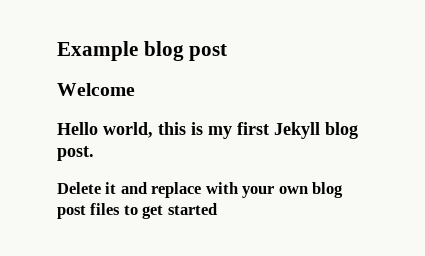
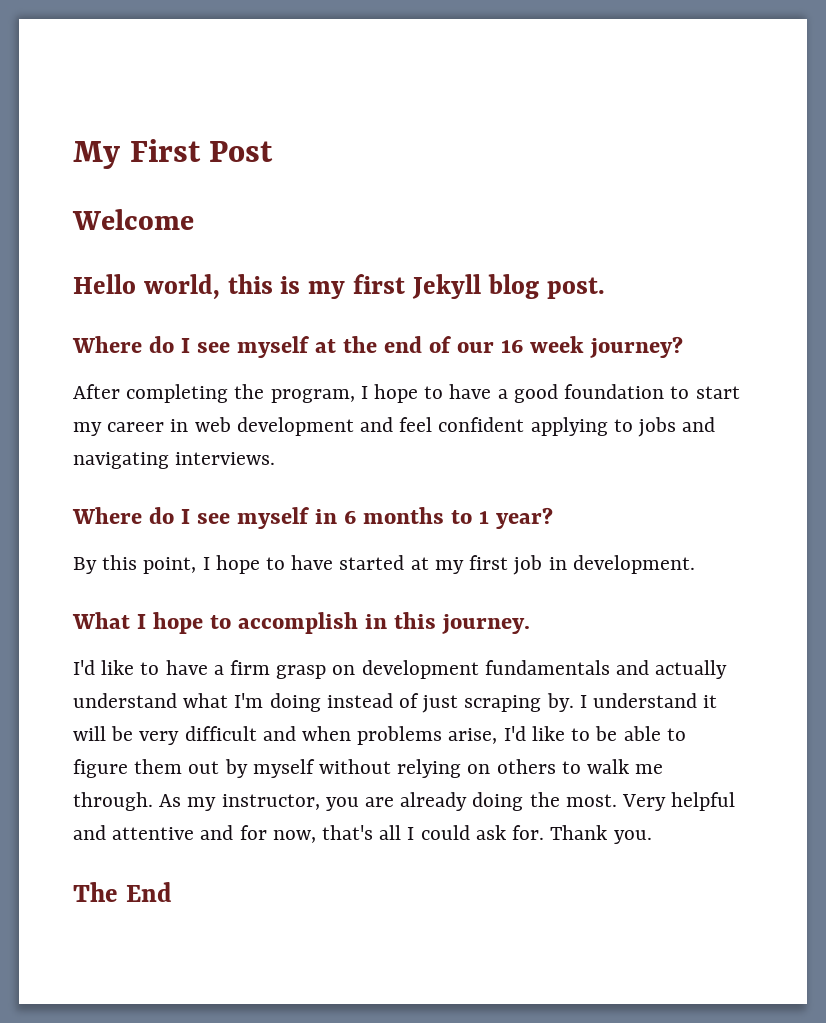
- Example blog post
+ My First Post
- Delete it and replace with your own blog post files to get started
+ Where do I see myself at the end of our 16 week journey?
+ After completing the program, I hope to have a good foundation to start my career in web development and feel confident applying to jobs and navigating interviews.
+ Where do I see myself in 6 months to 1 year?
+ By this point, I hope to have started at my first job in development.
+ What I hope to accomplish in this journey.
+ I'd like to have a firm grasp on development fundamentals and actually understand what I'm doing instead of just scraping by. I understand it will be very difficult and when problems arise, I'd like to be able to figure them out by myself without relying on others to walk me through. As my instructor, you are already doing the most. Very helpful and attentive and for now, that's all I could ask for. Thank you.
+ The End

